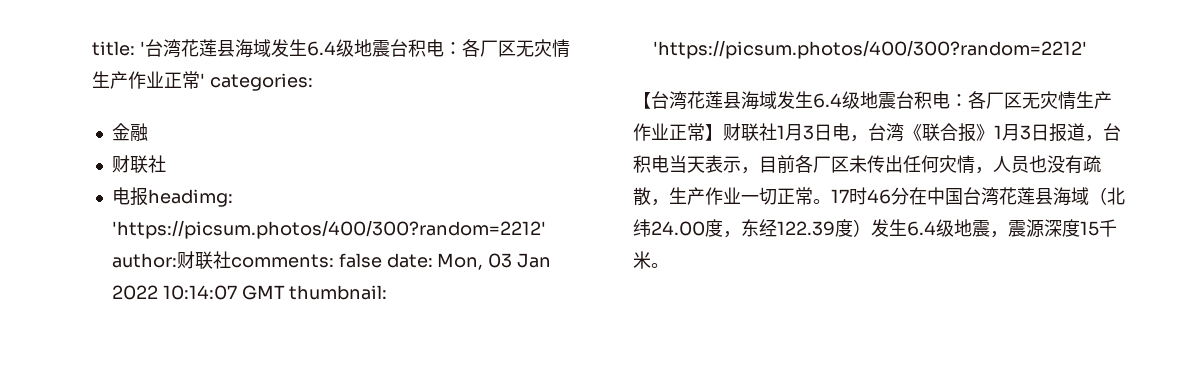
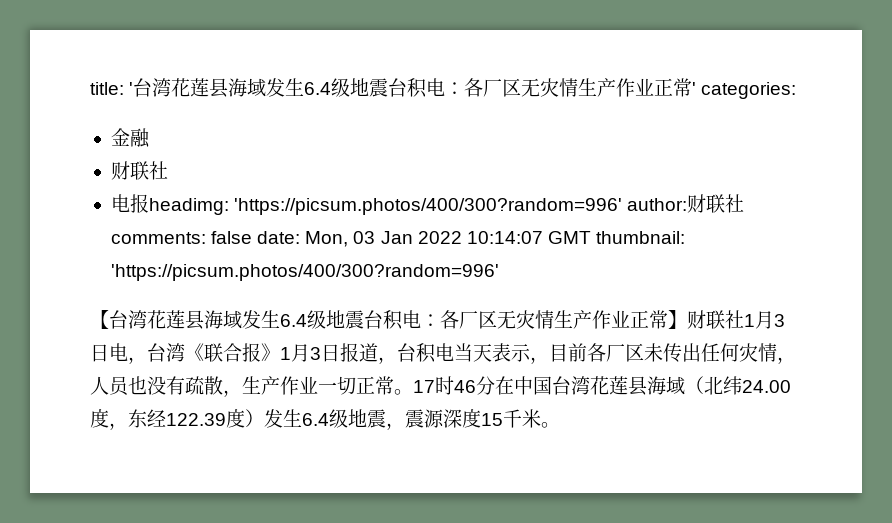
- 电报headimg: 'https://picsum.photos/400/300?random=2212' author:财联社comments: false date: Mon, 03 Jan 2022 10:14:07 GMT thumbnail: 'https://picsum.photos/400/300?random=2212'
+ 电报headimg: 'https://picsum.photos/400/300?random=996' author:财联社comments: false date: Mon, 03 Jan 2022 10:14:07 GMT thumbnail: 'https://picsum.photos/400/300?random=996'

